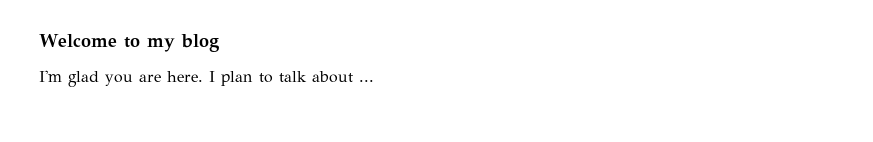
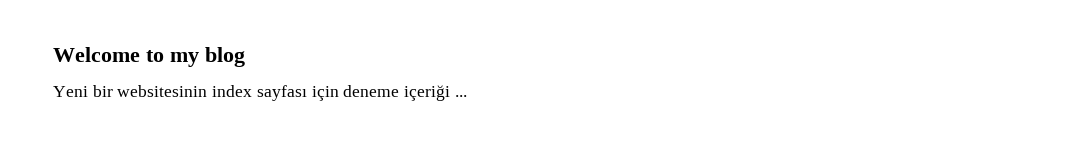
- I'm glad you are here. I plan to talk about ...
+ Yeni bir websitesinin index sayfası için deneme içeriği ...

